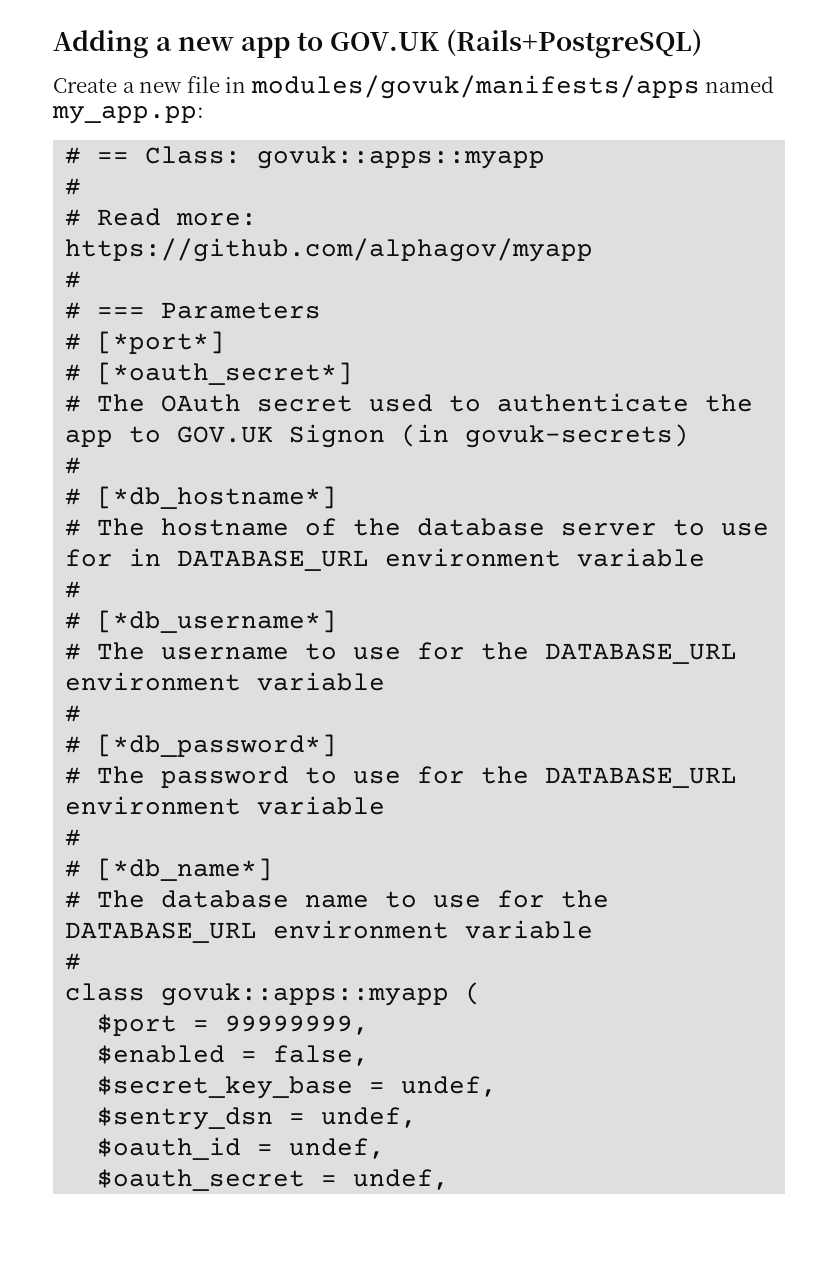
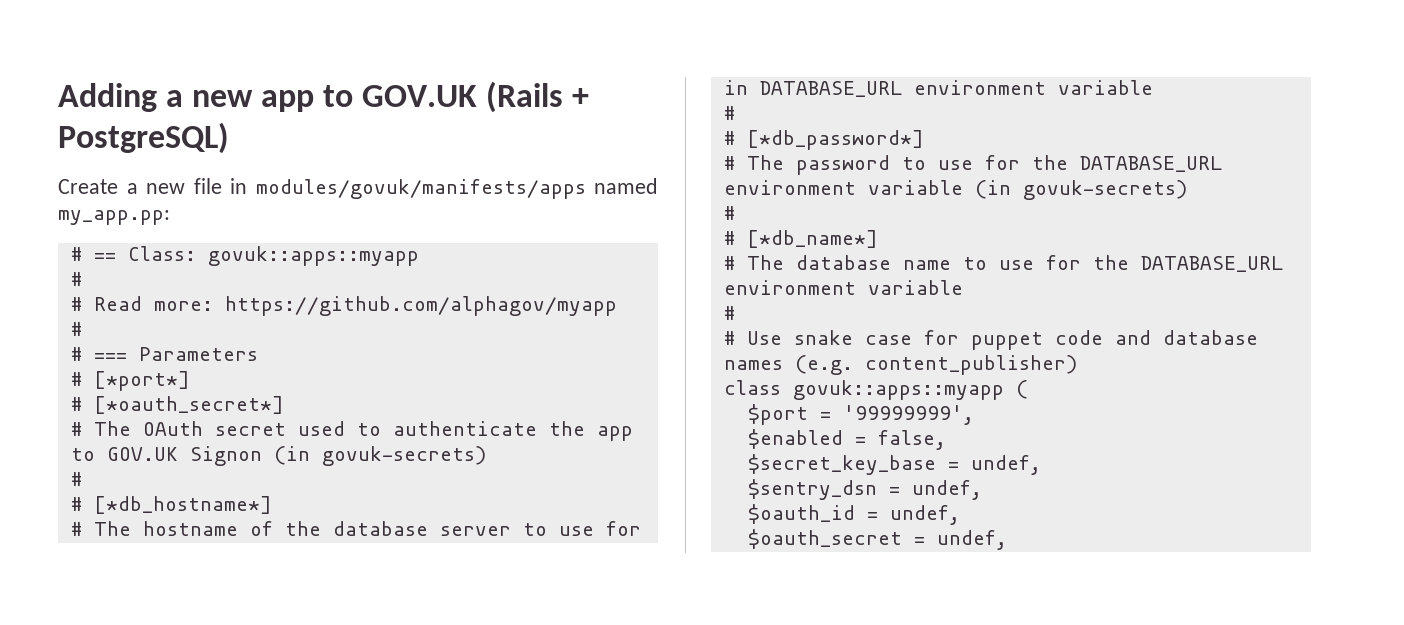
- Adding a new app to GOV.UK (Rails+PostgreSQL)
+ Adding a new app to GOV.UK (Rails + PostgreSQL)
- # [*db_username*]
- # The username to use for the DATABASE_URL environment variable
- #
- # The password to use for the DATABASE_URL environment variable
+ # The password to use for the DATABASE_URL environment variable (in govuk-secrets)
+ # Use snake case for puppet code and database names (e.g. content_publisher)
- $port = 99999999,
+ $port = '99999999',

